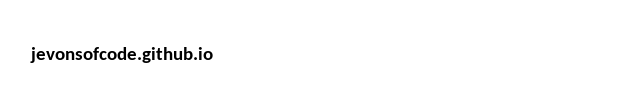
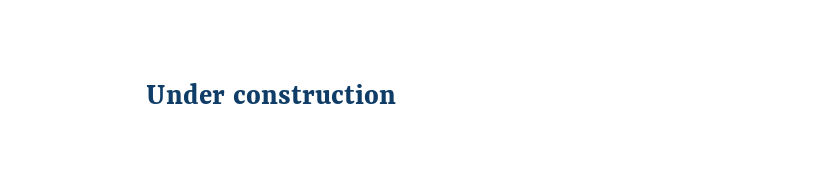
- jevonsofcode.github.io
+ Under construction

